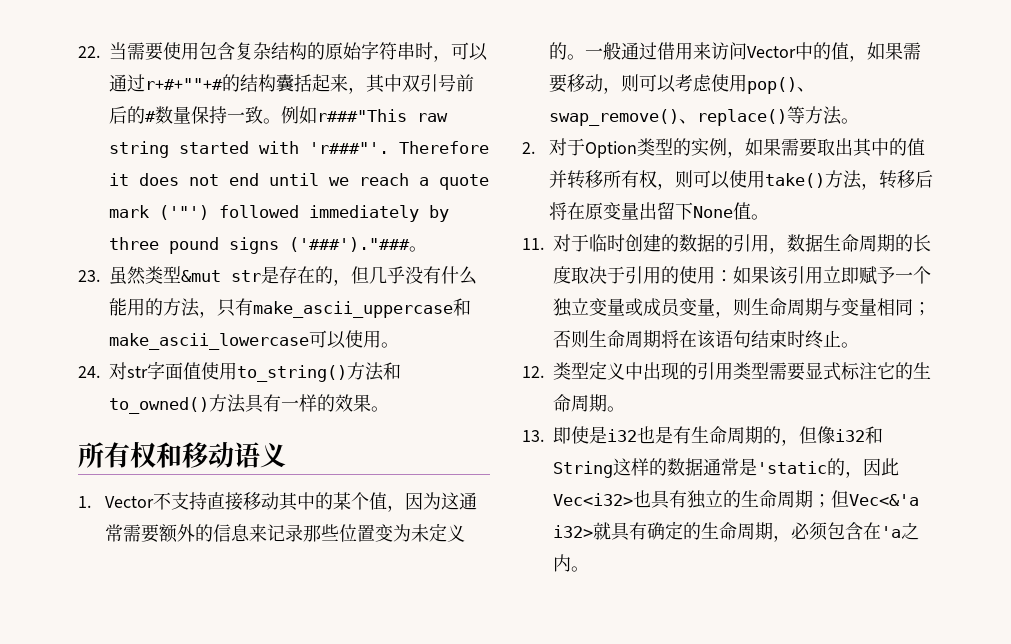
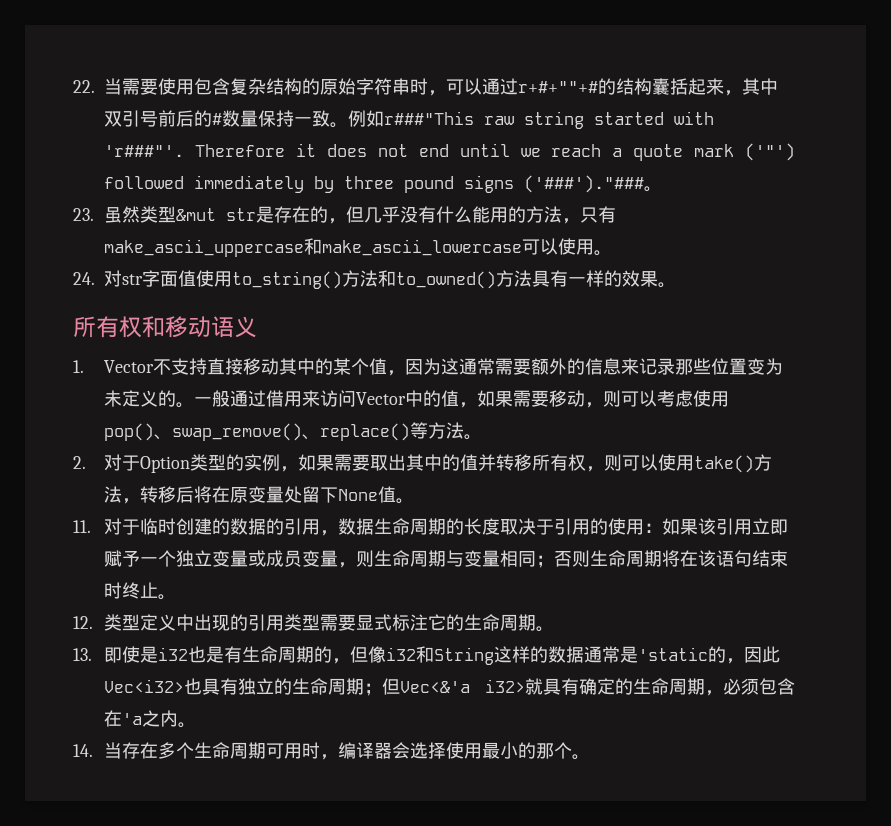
- 2.对于Option类型的实例，如果需要取出其中的值并转移所有权，则可以使用take()方法，转移后将在原变量出留下None值。
+ 2.对于Option类型的实例，如果需要取出其中的值并转移所有权，则可以使用take()方法，转移后将在原变量处留下None值。
+ 14.当存在多个生命周期可用时，编译器会选择使用最小的那个。

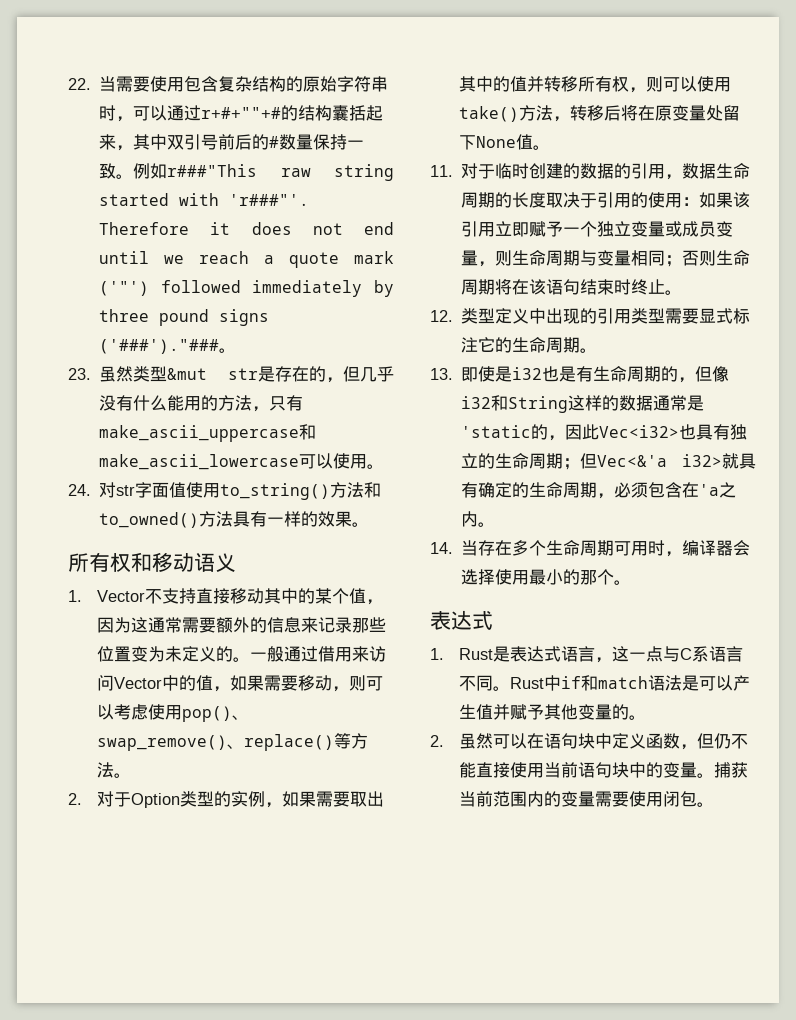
  14.当存在多个生命周期可用时，编译器会选择使用最小的那个。
+ 表达式
+ 1. Rust是表达式语言，这一点与C系语言不同。Rust中if和match语法是可以产生值并赋予其他变量的。
+ 2.虽然可以在语句块中定义函数，但仍不能直接使用当前语句块中的变量。捕获当前范围内的变量需要使用闭包。

